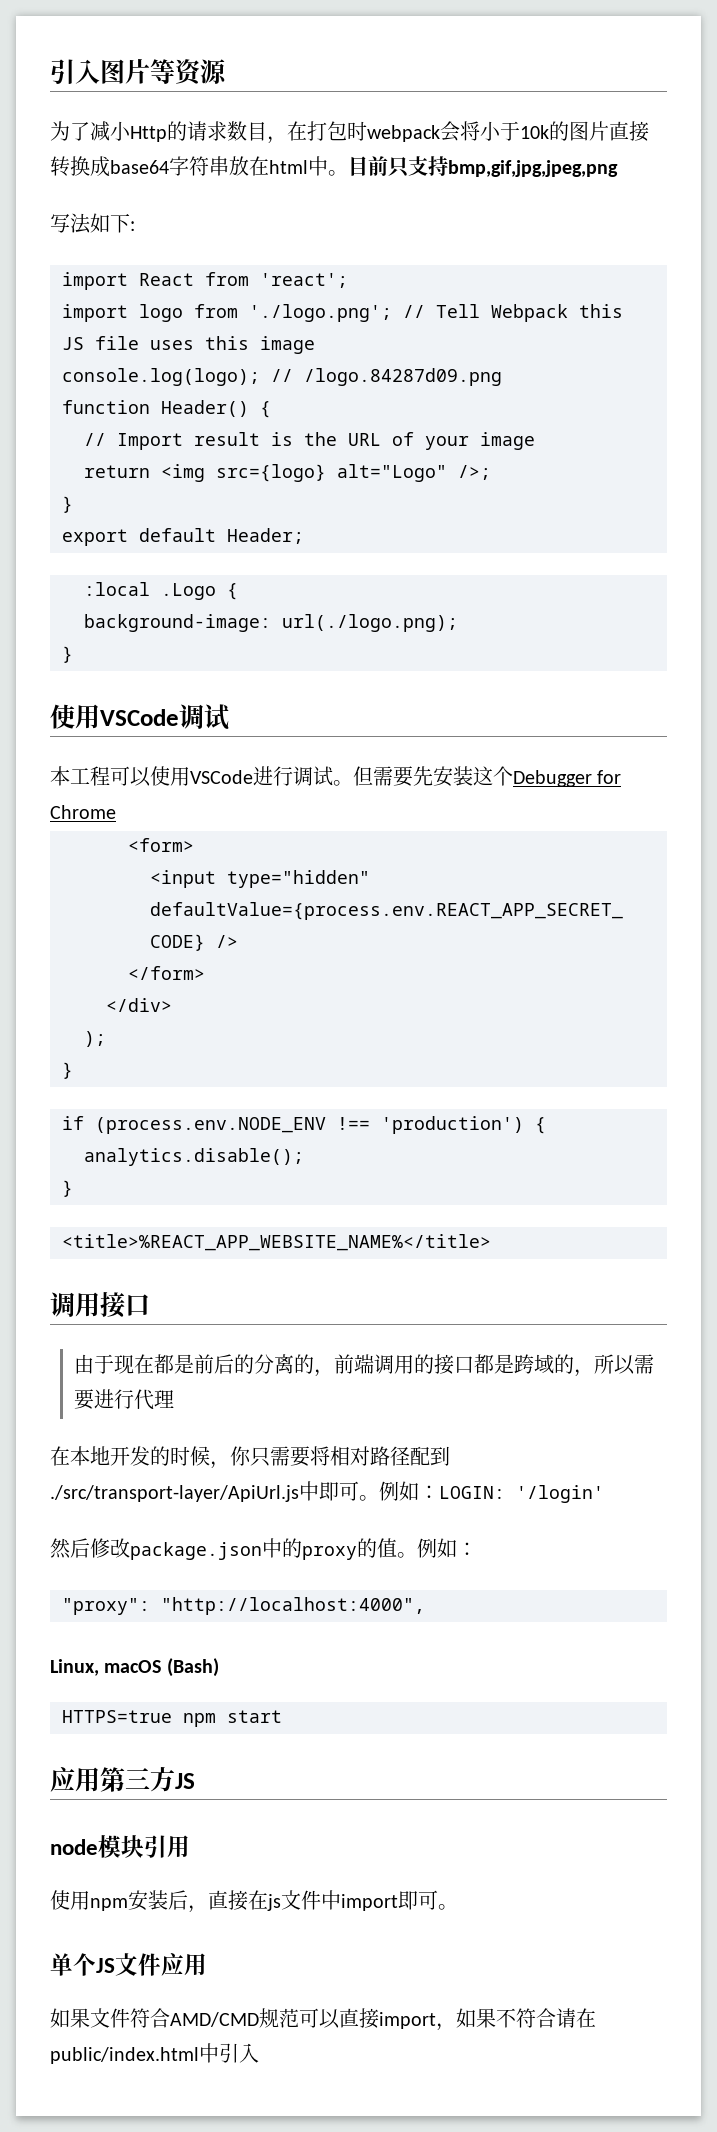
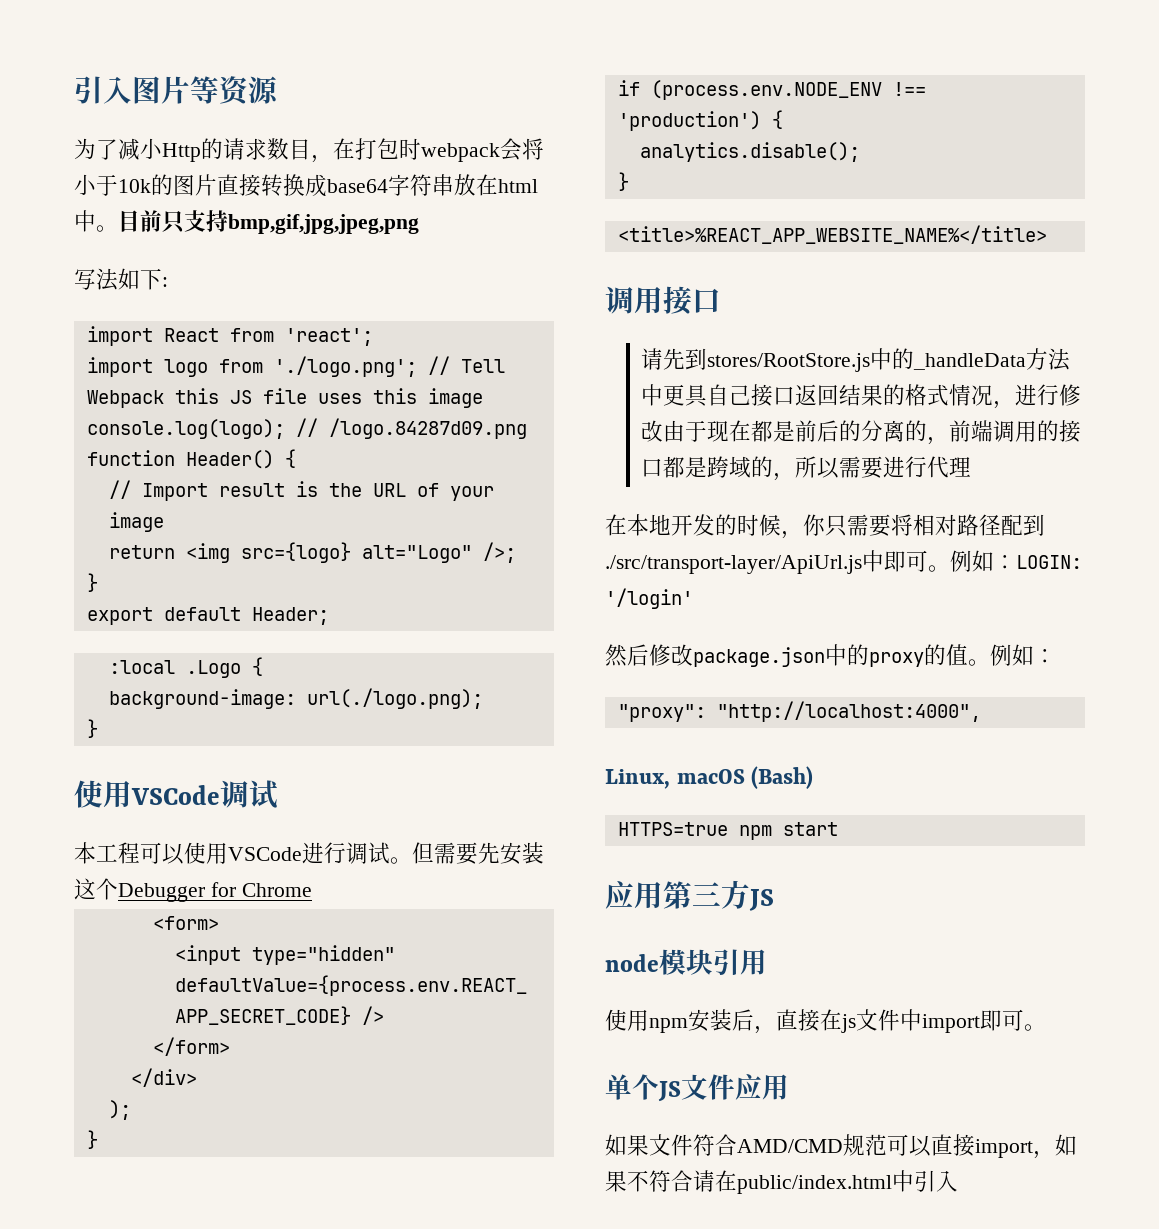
- 由于现在都是前后的分离的，前端调用的接口都是跨域的，所以需要进行代理
+ 请先到stores/RootStore.js中的_handleData方法中更具自己接口返回结果的格式情况，进行修改由于现在都是前后的分离的，前端调用的接口都是跨域的，所以需要进行代理

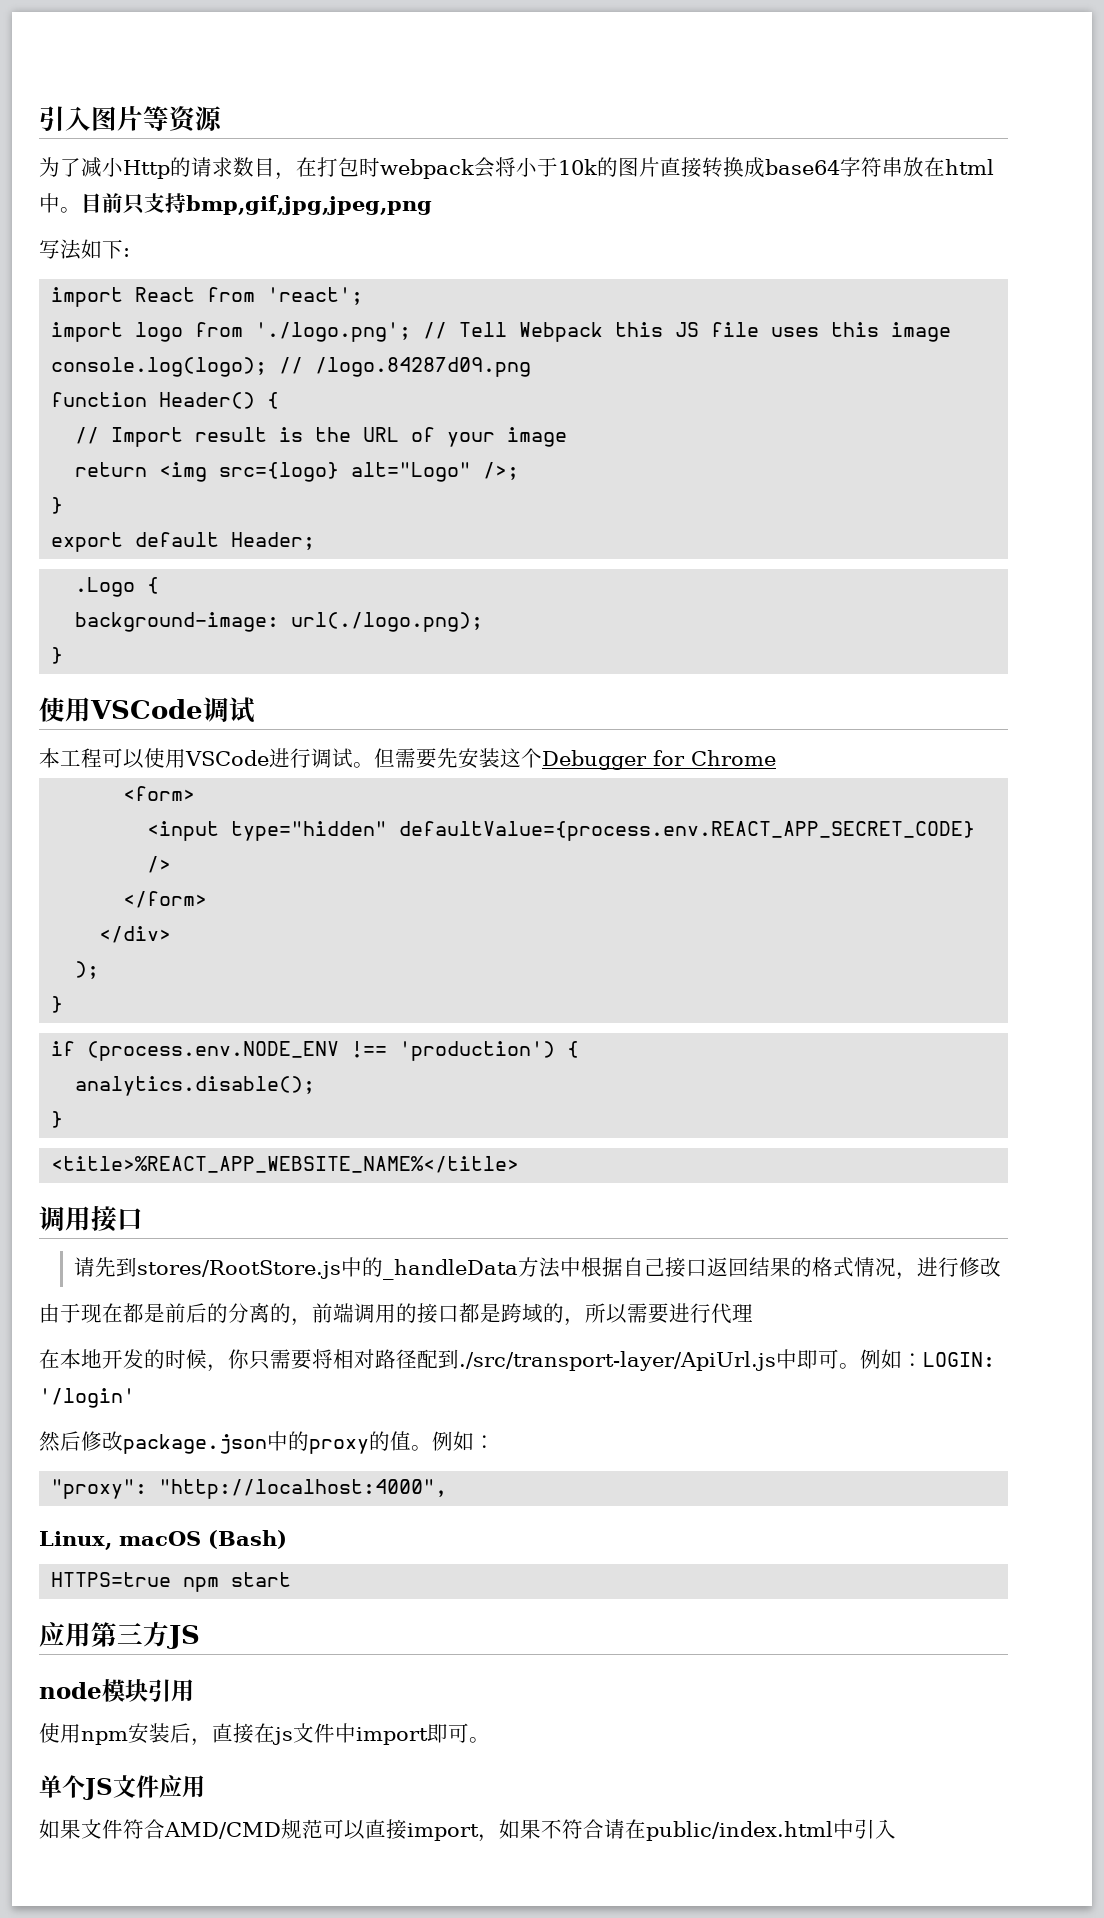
- :local .Logo {
+ .Logo {
- 请先到stores/RootStore.js中的_handleData方法中更具自己接口返回结果的格式情况，进行修改由于现在都是前后的分离的，前端调用的接口都是跨域的，所以需要进行代理
+ 请先到stores/RootStore.js中的_handleData方法中根据自己接口返回结果的格式情况，进行修改
+ 由于现在都是前后的分离的，前端调用的接口都是跨域的，所以需要进行代理

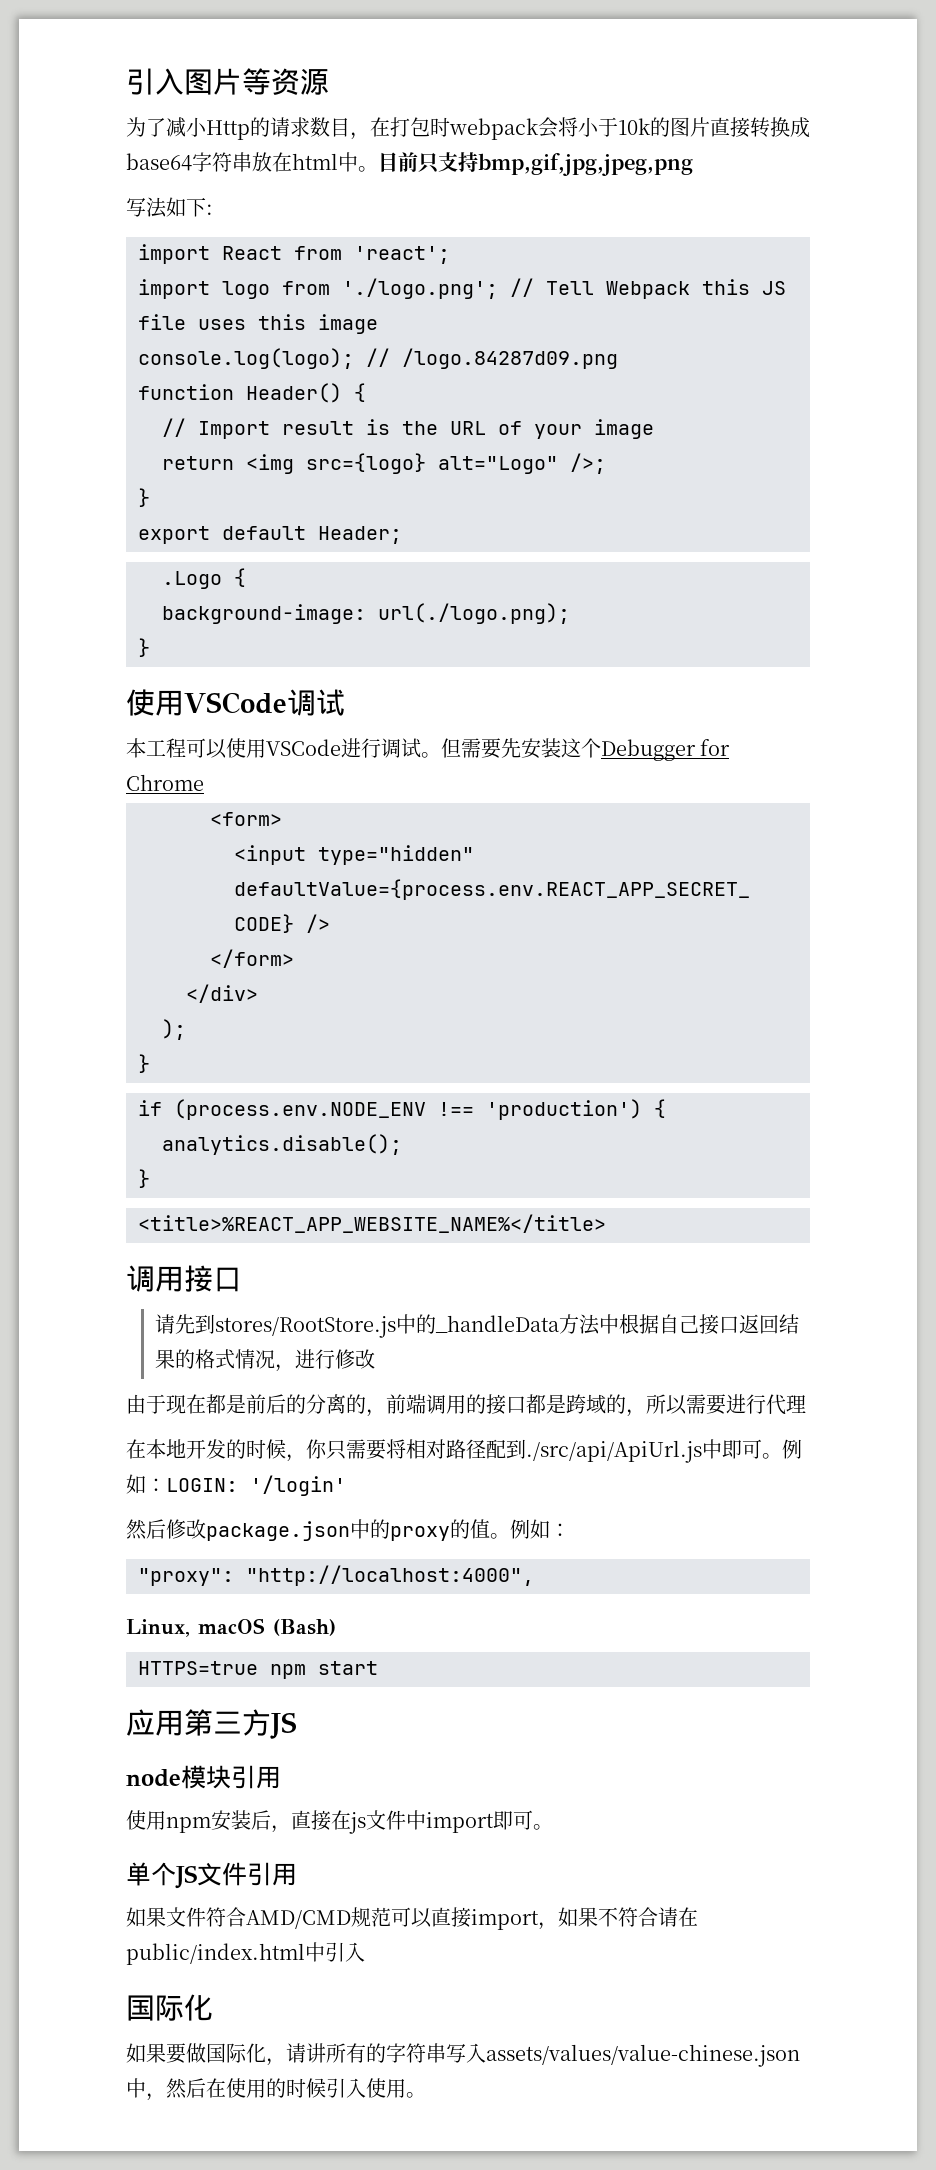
- 在本地开发的时候，你只需要将相对路径配到./src/transport-layer/ApiUrl.js中即可。
+ 在本地开发的时候，你只需要将相对路径配到./src/api/ApiUrl.js中即可。
- 单个JS文件应用
+ 单个JS文件引用
  如果文件符合AMD/CMD规范可以直接import，如果不符合请在public/index.html中引入
+ 国际化
+ 如果要做国际化，请讲所有的字符串写入assets/values/value-chinese.json中，然后在使用的时候引入使用。

